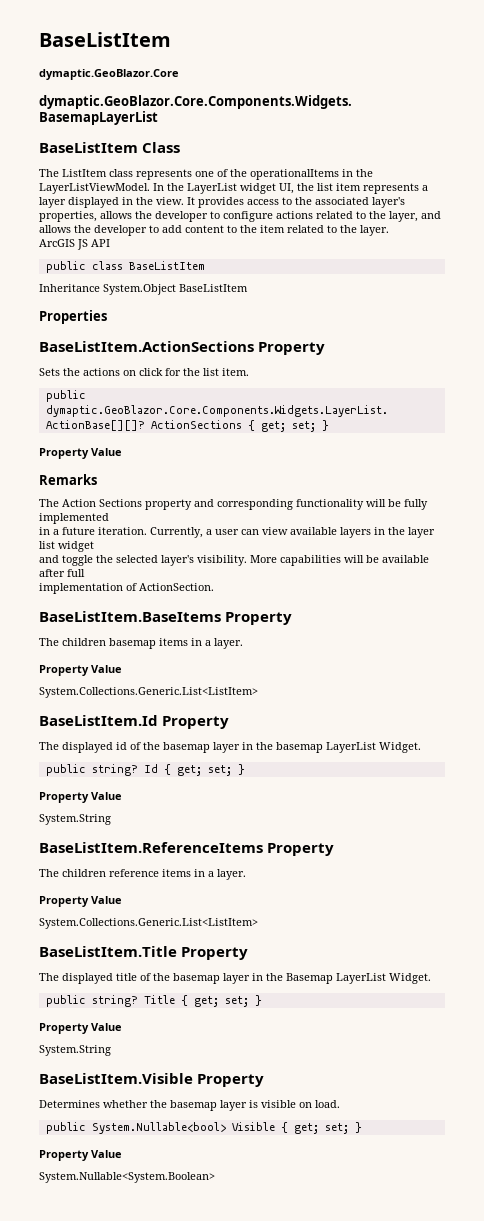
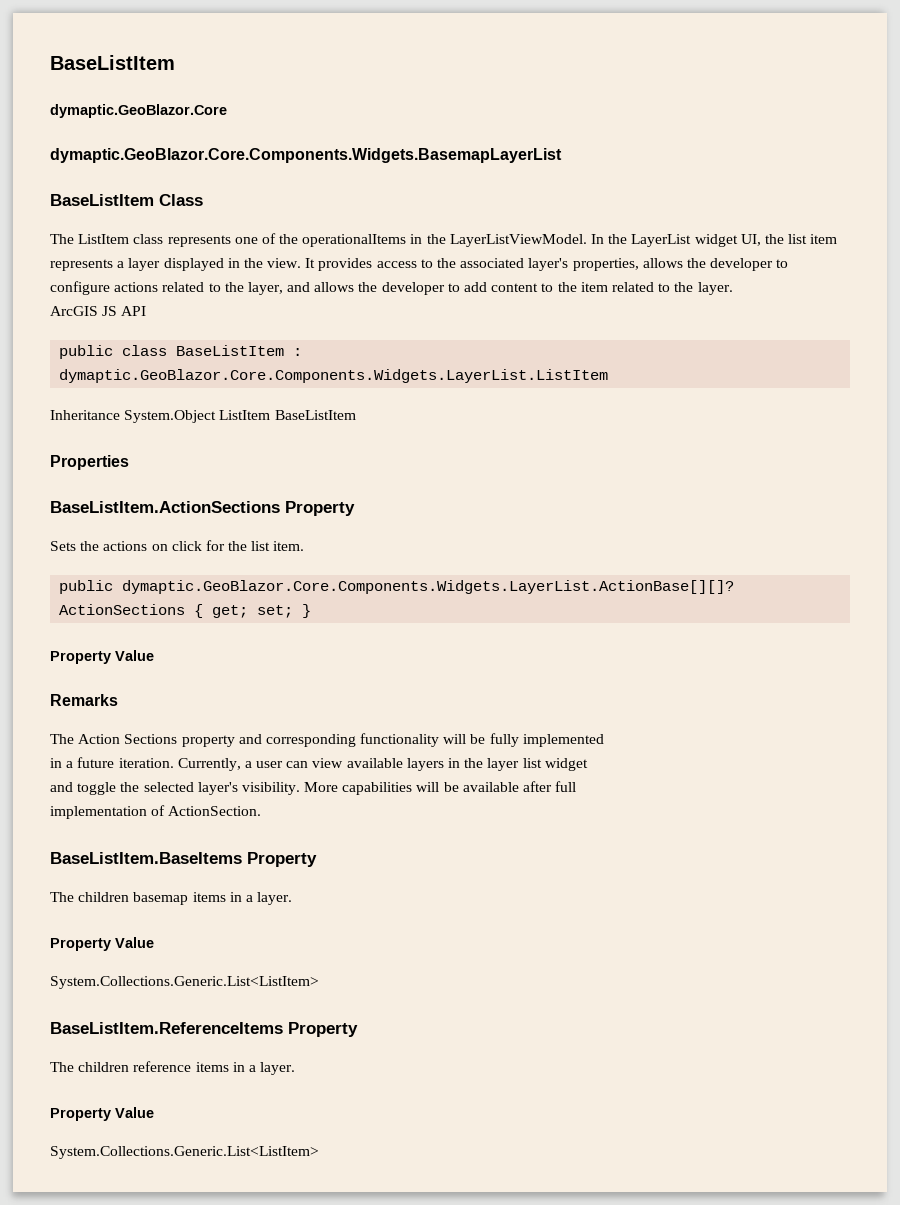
- public class BaseListItem
+ public class BaseListItem : dymaptic.GeoBlazor.Core.Components.Widgets.LayerList.ListItem
- Inheritance System.Object BaseListItem
+ Inheritance System.Object ListItem BaseListItem
- BaseListItem.Id Property
- The displayed id of the basemap layer in the basemap LayerList Widget.
- public string? Id { get; set; }
- Property Value
- System.String
- BaseListItem.Title Property
- The displayed title of the basemap layer in the Basemap LayerList Widget.
- public string? Title { get; set; }
- Property Value
- System.String
- BaseListItem.Visible Property
- Determines whether the basemap layer is visible on load.
- public System.Nullable<bool> Visible { get; set; }
- Property Value
- System.Nullable<System.Boolean>

